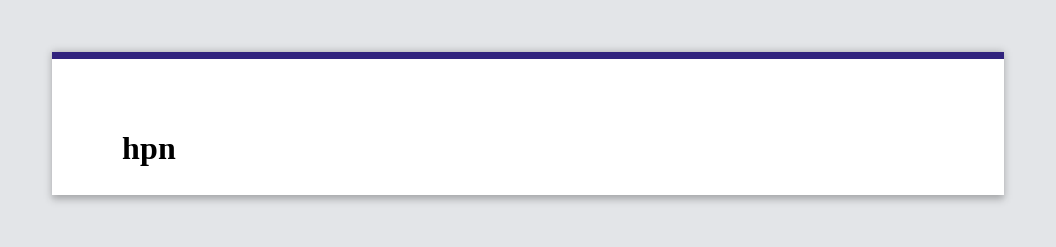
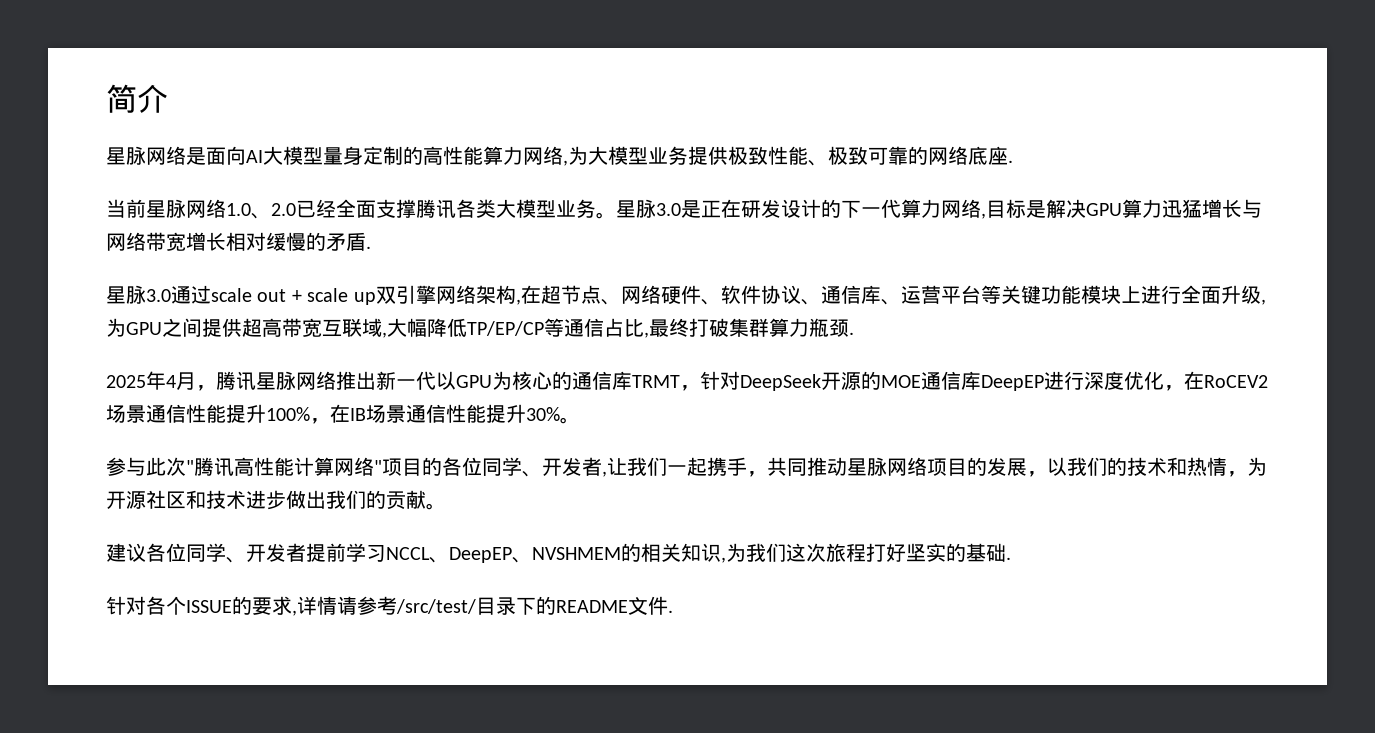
- hpn
+ 简介
+ 星脉网络是面向AI大模型量身定制的高性能算力网络,为大模型业务提供极致性能、极致可靠的网络底座.
+ 当前星脉网络1.0、2.0已经全面支撑腾讯各类大模型业务。星脉3.0是正在研发设计的下一代算力网络,目标是解决GPU算力迅猛增长与网络带宽增长相对缓慢的矛盾.
+ 星脉3.0通过scale out + scale up双引擎网络架构,在超节点、网络硬件、软件协议、通信库、运营平台等关键功能模块上进行全面升级,为GPU之间提供超高带宽互联域,大幅降低TP/EP/CP等通信占比,最终打破集群算力瓶颈.
+ 2025年4月，腾讯星脉网络推出新一代以GPU为核心的通信库TRMT，针对DeepSeek开源的MOE通信库DeepEP进行深度优化，在RoCEV2场景通信性能提升100%，在IB场景通信性能提升30%。
+ 参与此次"腾讯高性能计算网络"项目的各位同学、开发者,让我们一起携手，共同推动星脉网络项目的发展，以我们的技术和热情，为开源社区和技术进步做出我们的贡献。
+ 建议各位同学、开发者提前学习NCCL、DeepEP、NVSHMEM的相关知识,为我们这次旅程打好坚实的基础.
+ 针对各个ISSUE的要求,详情请参考/src/test/目录下的README文件.

